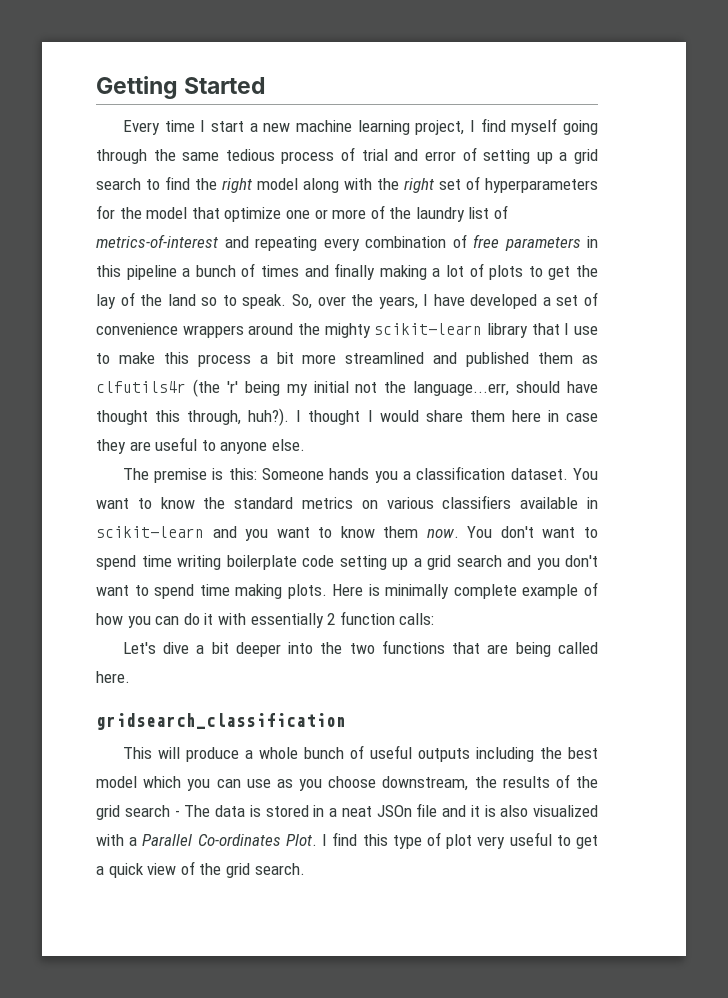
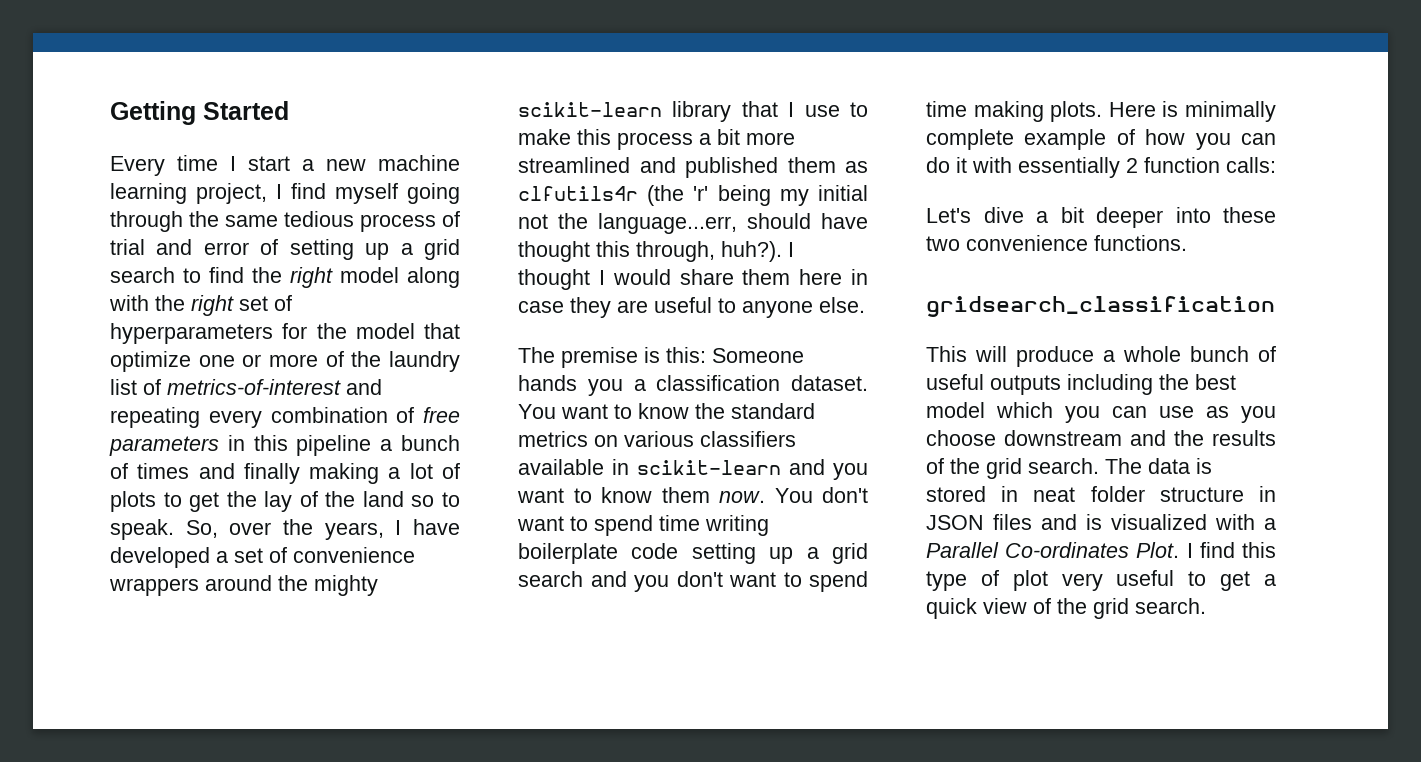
- Let's dive a bit deeper into the two functions that are being called here.
+ Let's dive a bit deeper into these two convenience functions.
- This will produce a whole bunch of useful outputs including the best model which you can use as you choose downstream, the results of the grid search - The data is stored in a neat JSOn file and it is also visualized with a Parallel Co-ordinates Plot.
+ This will produce a whole bunch of useful outputs including the best model which you can use as you choose downstream and the results of the grid search. The data is stored in neat folder structure in JSON files and is visualized with a Parallel Co-ordinates Plot.

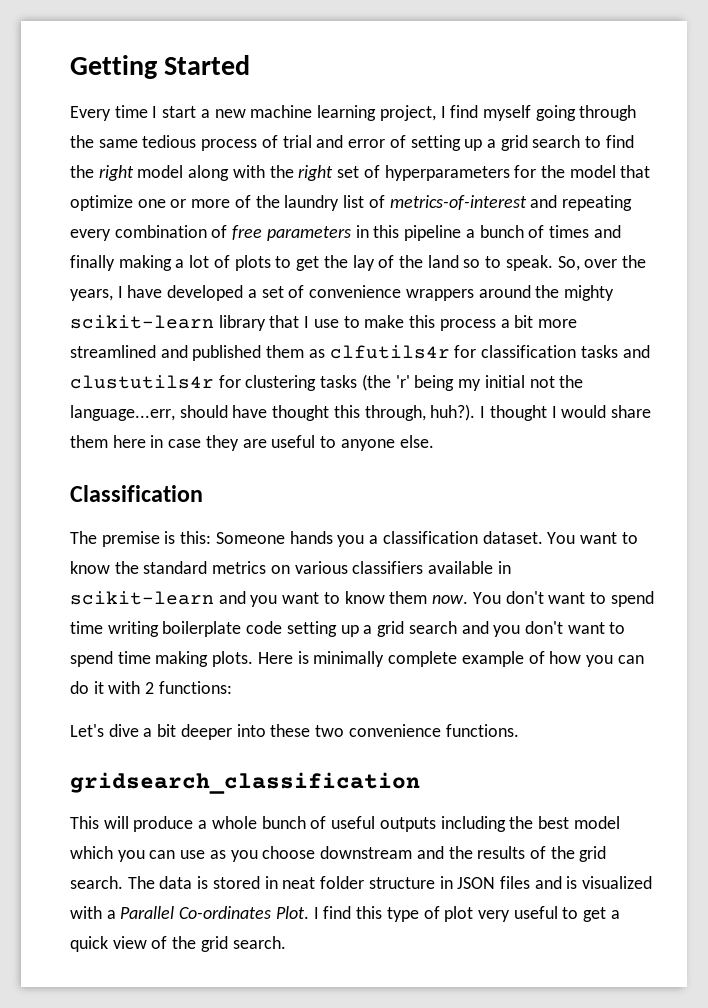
- So, over the years, I have developed a set of convenience wrappers around the mighty scikit-learn library that I use to make this process a bit more streamlined and published them as clfutils4r (the 'r' being my initial not the language...err, should have thought this through, huh?).
+ So, over the years, I have developed a set of convenience wrappers around the mighty scikit-learn library that I use to make this process a bit more streamlined and published them as clfutils4r for classification tasks and clustutils4r for clustering tasks (the 'r' being my initial not the language...err, should have thought this through, huh?).
+ Classification
- Here is minimally complete example of how you can do it with essentially 2 function calls:
+ Here is minimally complete example of how you can do it with 2 functions:

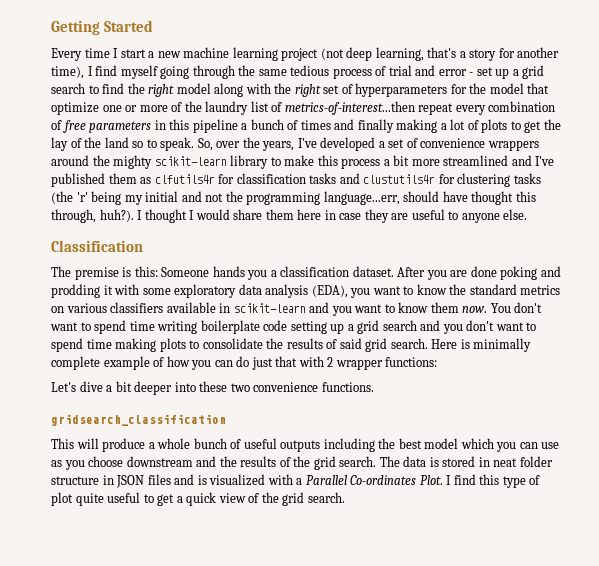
- Every time I start a new machine learning project, I find myself going through the same tedious process of trial and error of setting up a grid search to find the right model along with the right set of hyperparameters for the model that optimize one or more of the laundry list of metrics-of-interest and repeating every combination of free parameters in this pipeline a bunch of times and finally making a lot of plots to get the lay of the land so to speak.
+ Every time I start a new machine learning project (not deep learning, that's a story for another time), I find myself going through the same tedious process of trial and error - set up a grid search to find the right model along with the right set of hyperparameters for the model that optimize one or more of the laundry list of metrics-of-interest...then repeat every combination of free parameters in this pipeline a bunch of times and finally making a lot of plots to get the lay of the land so to speak.
- So, over the years, I have developed a set of convenience wrappers around the mighty scikit-learn library that I use to make this process a bit more streamlined and published them as clfutils4r for classification tasks and clustutils4r for clustering tasks (the 'r' being my initial not the language...err, should have thought this through, huh?).
+ So, over the years, I've developed a set of convenience wrappers around the mighty scikit-learn library to make this process a bit more streamlined and I've published them as clfutils4r for classification tasks and clustutils4r for clustering tasks (the 'r' being my initial and not the programming language...err, should have thought this through, huh?).
- You want to know the standard metrics on various classifiers available in scikit-learn and you want to know them now.
+ After you are done poking and prodding it with some exploratory data analysis (EDA), you want to know the standard metrics on various classifiers available in scikit-learn and you want to know them now.
- You don't want to spend time writing boilerplate code setting up a grid search and you don't want to spend time making plots.
+ You don't want to spend time writing boilerplate code setting up a grid search and you don't want to spend time making plots to consolidate the results of said grid search.
- Here is minimally complete example of how you can do it with 2 functions:
+ Here is minimally complete example of how you can do just that with 2 wrapper functions:
- I find this type of plot very useful to get a quick view of the grid search.
+ I find this type of plot quite useful to get a quick view of the grid search.

